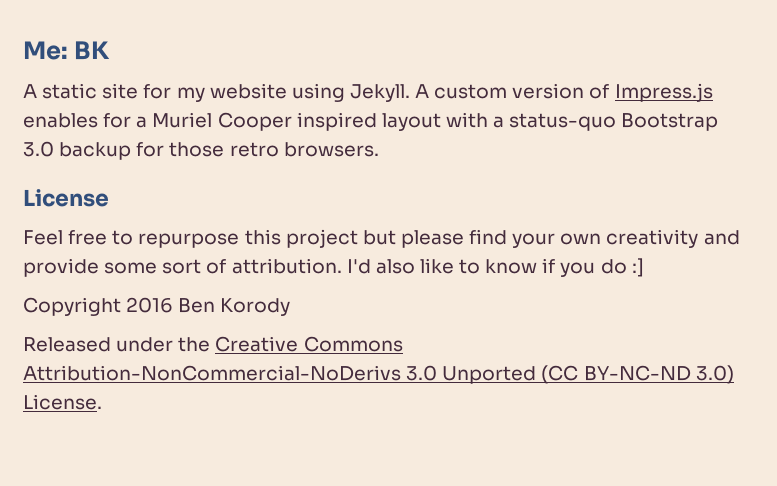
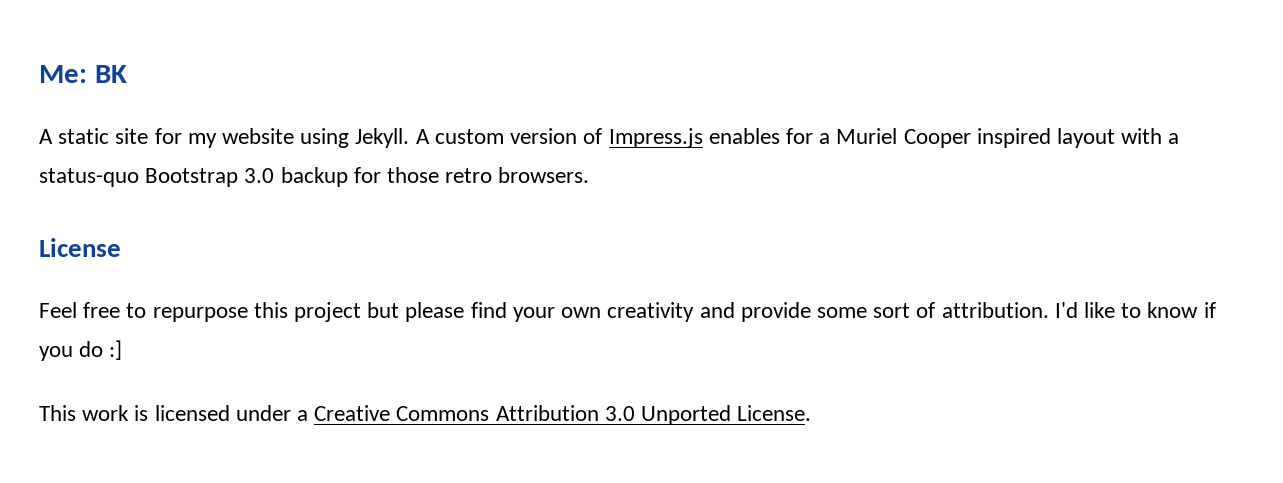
- I'd also like to know if you do :]
+ I'd like to know if you do :]
- Copyright 2016 Ben Korody
- Released under the Creative Commons Attribution-NonCommercial-NoDerivs 3.0 Unported (CC BY-NC-ND 3.0) License.
+ This work is licensed under a Creative Commons Attribution 3.0 Unported License.

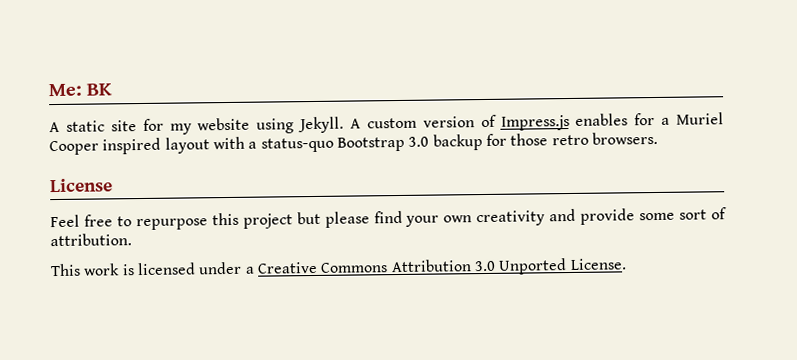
- I'd like to know if you do :]

